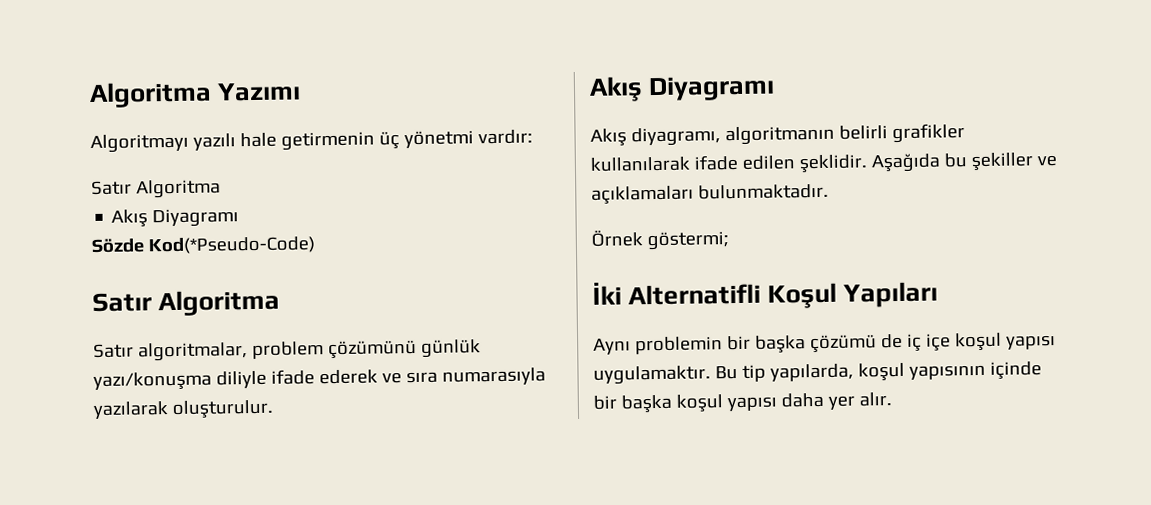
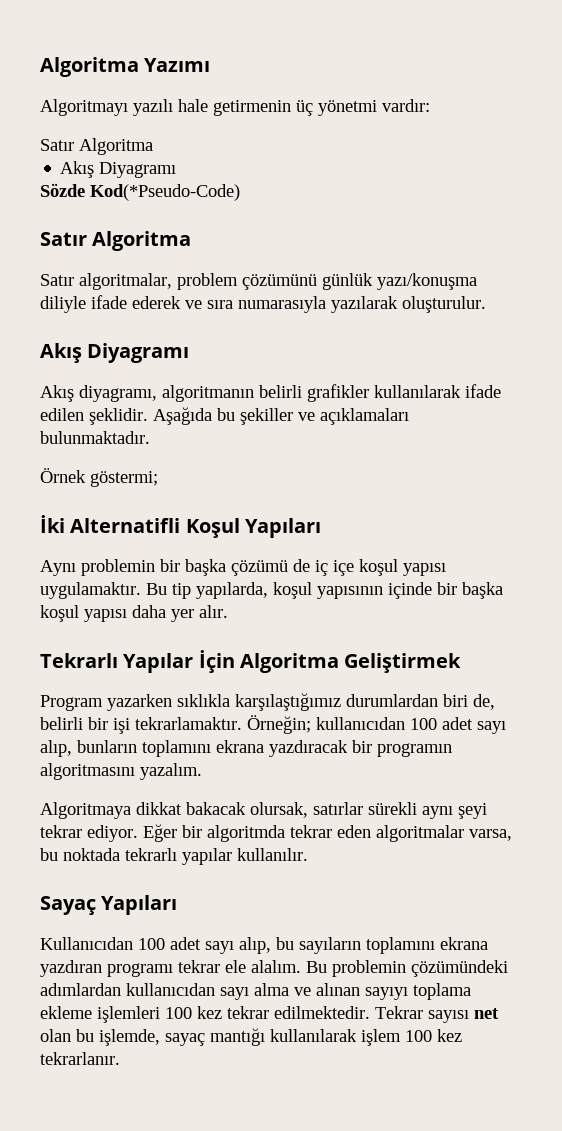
+ Tekrarlı Yapılar İçin Algoritma Geliştirmek
+ Program yazarken sıklıkla karşılaştığımız durumlardan biri de, belirli bir işi tekrarlamaktır. Örneğin; kullanıcıdan 100 adet sayı alıp, bunların toplamını ekrana yazdıracak bir programın algoritmasını yazalım.
+ Algoritmaya dikkat bakacak olursak, satırlar sürekli aynı şeyi tekrar ediyor. Eğer bir algoritmda tekrar eden algoritmalar varsa, bu noktada tekrarlı yapılar kullanılır.
+ Sayaç Yapıları
+ Kullanıcıdan 100 adet sayı alıp, bu sayıların toplamını ekrana yazdıran programı tekrar ele alalım. Bu problemin çözümündeki adımlardan kullanıcıdan sayı alma ve alınan sayıyı toplama ekleme işlemleri 100 kez tekrar edilmektedir. Tekrar sayısı net olan bu işlemde, sayaç mantığı kullanılarak işlem 100 kez tekrarlanır.

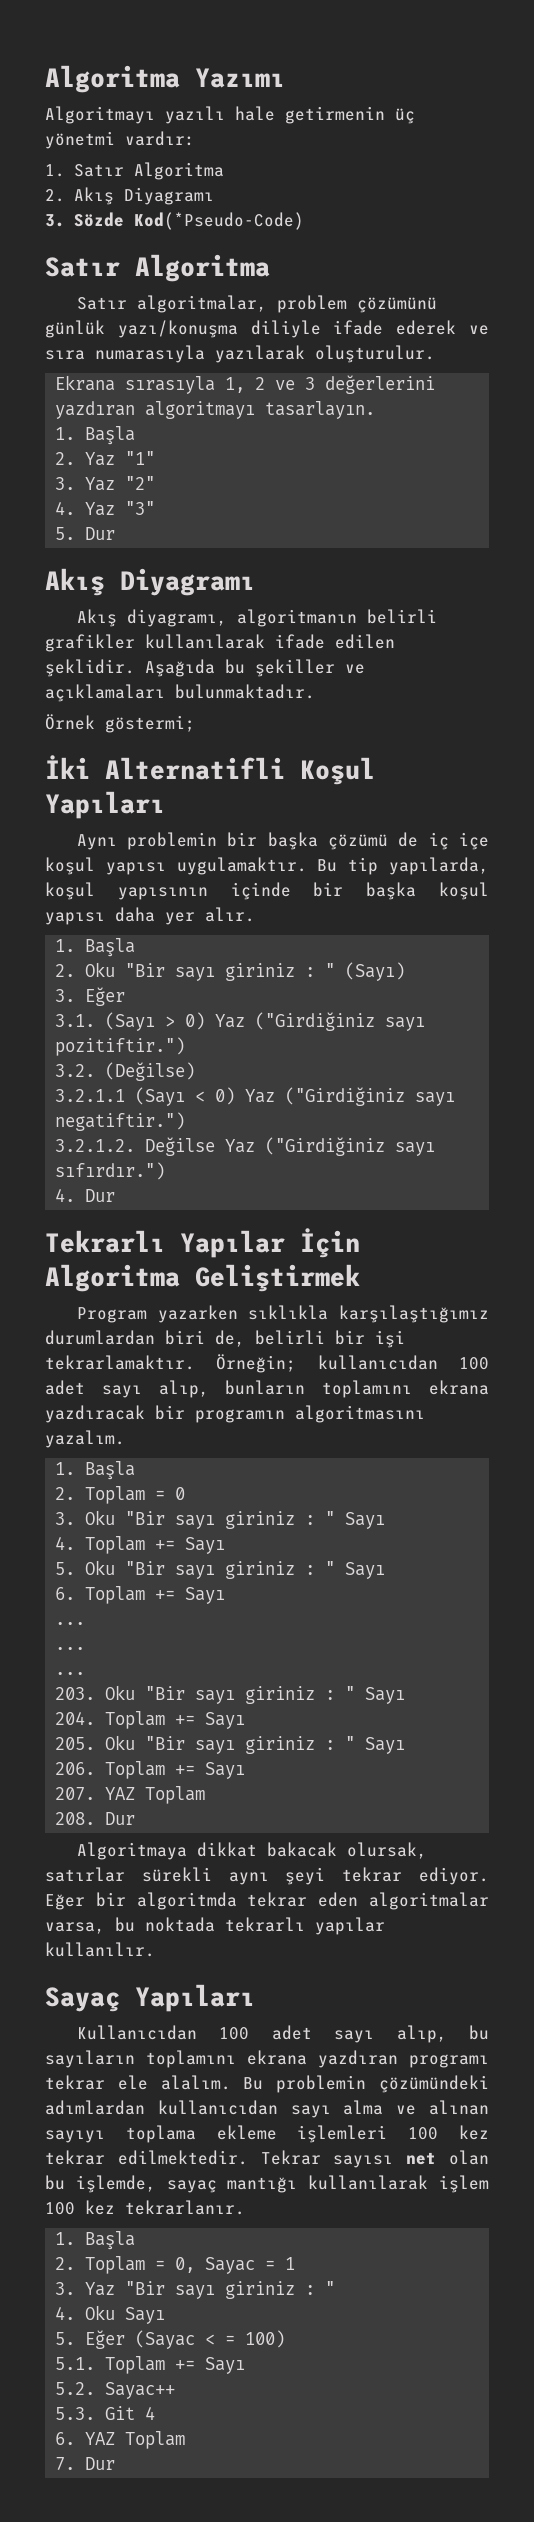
  Algoritmayı yazılı hale getirmenin üç yönetmi vardır:
- Satır Algoritma
- Akış Diyagramı
- Sözde Kod(*Pseudo-Code)
+ 1. Satır Algoritma
+ 2. Akış Diyagramı
+ 3. Sözde Kod(*Pseudo-Code)
+ Ekrana sırasıyla 1, 2 ve 3 değerlerini yazdıran algoritmayı tasarlayın.
+ 1. Başla
+ 2. Yaz "1"
+ 3. Yaz "2"
+ 4. Yaz "3"
+ 5. Dur
  Bu tip yapılarda, koşul yapısının içinde bir başka koşul yapısı daha yer alır.
+ 1. Başla
+ 2. Oku "Bir sayı giriniz : " (Sayı)
+ 3. Eğer
+ 3.1. (Sayı > 0) Yaz ("Girdiğiniz sayı pozitiftir.")
+ 3.2. (Değilse)
+ 3.2.1.1 (Sayı < 0) Yaz ("Girdiğiniz sayı negatiftir.")
+ 3.2.1.2. Değilse Yaz ("Girdiğiniz sayı sıfırdır.")
+ 4. Dur
  Örneğin; kullanıcıdan 100 adet sayı alıp, bunların toplamını ekrana yazdıracak bir programın algoritmasını yazalım.
+ 1. Başla
+ 2. Toplam = 0
+ 3. Oku "Bir sayı giriniz : " Sayı
+ 4. Toplam += Sayı
+ 5. Oku "Bir sayı giriniz : " Sayı
+ 6. Toplam += Sayı
+ ...
+ ...
+ ...
+ 203. Oku "Bir sayı giriniz : " Sayı
+ 204. Toplam += Sayı
+ 205. Oku "Bir sayı giriniz : " Sayı
+ 206. Toplam += Sayı
+ 207. YAZ Toplam
+ 208. Dur
  Tekrar sayısı net olan bu işlemde, sayaç mantığı kullanılarak işlem 100 kez tekrarlanır.
+ 1. Başla
+ 2. Toplam = 0, Sayac = 1
+ 3. Yaz "Bir sayı giriniz : "
+ 4. Oku Sayı
+ 5. Eğer (Sayac < = 100)
+ 5.1. Toplam += Sayı
+ 5.2. Sayac++
+ 5.3. Git 4
+ 6. YAZ Toplam
+ 7. Dur

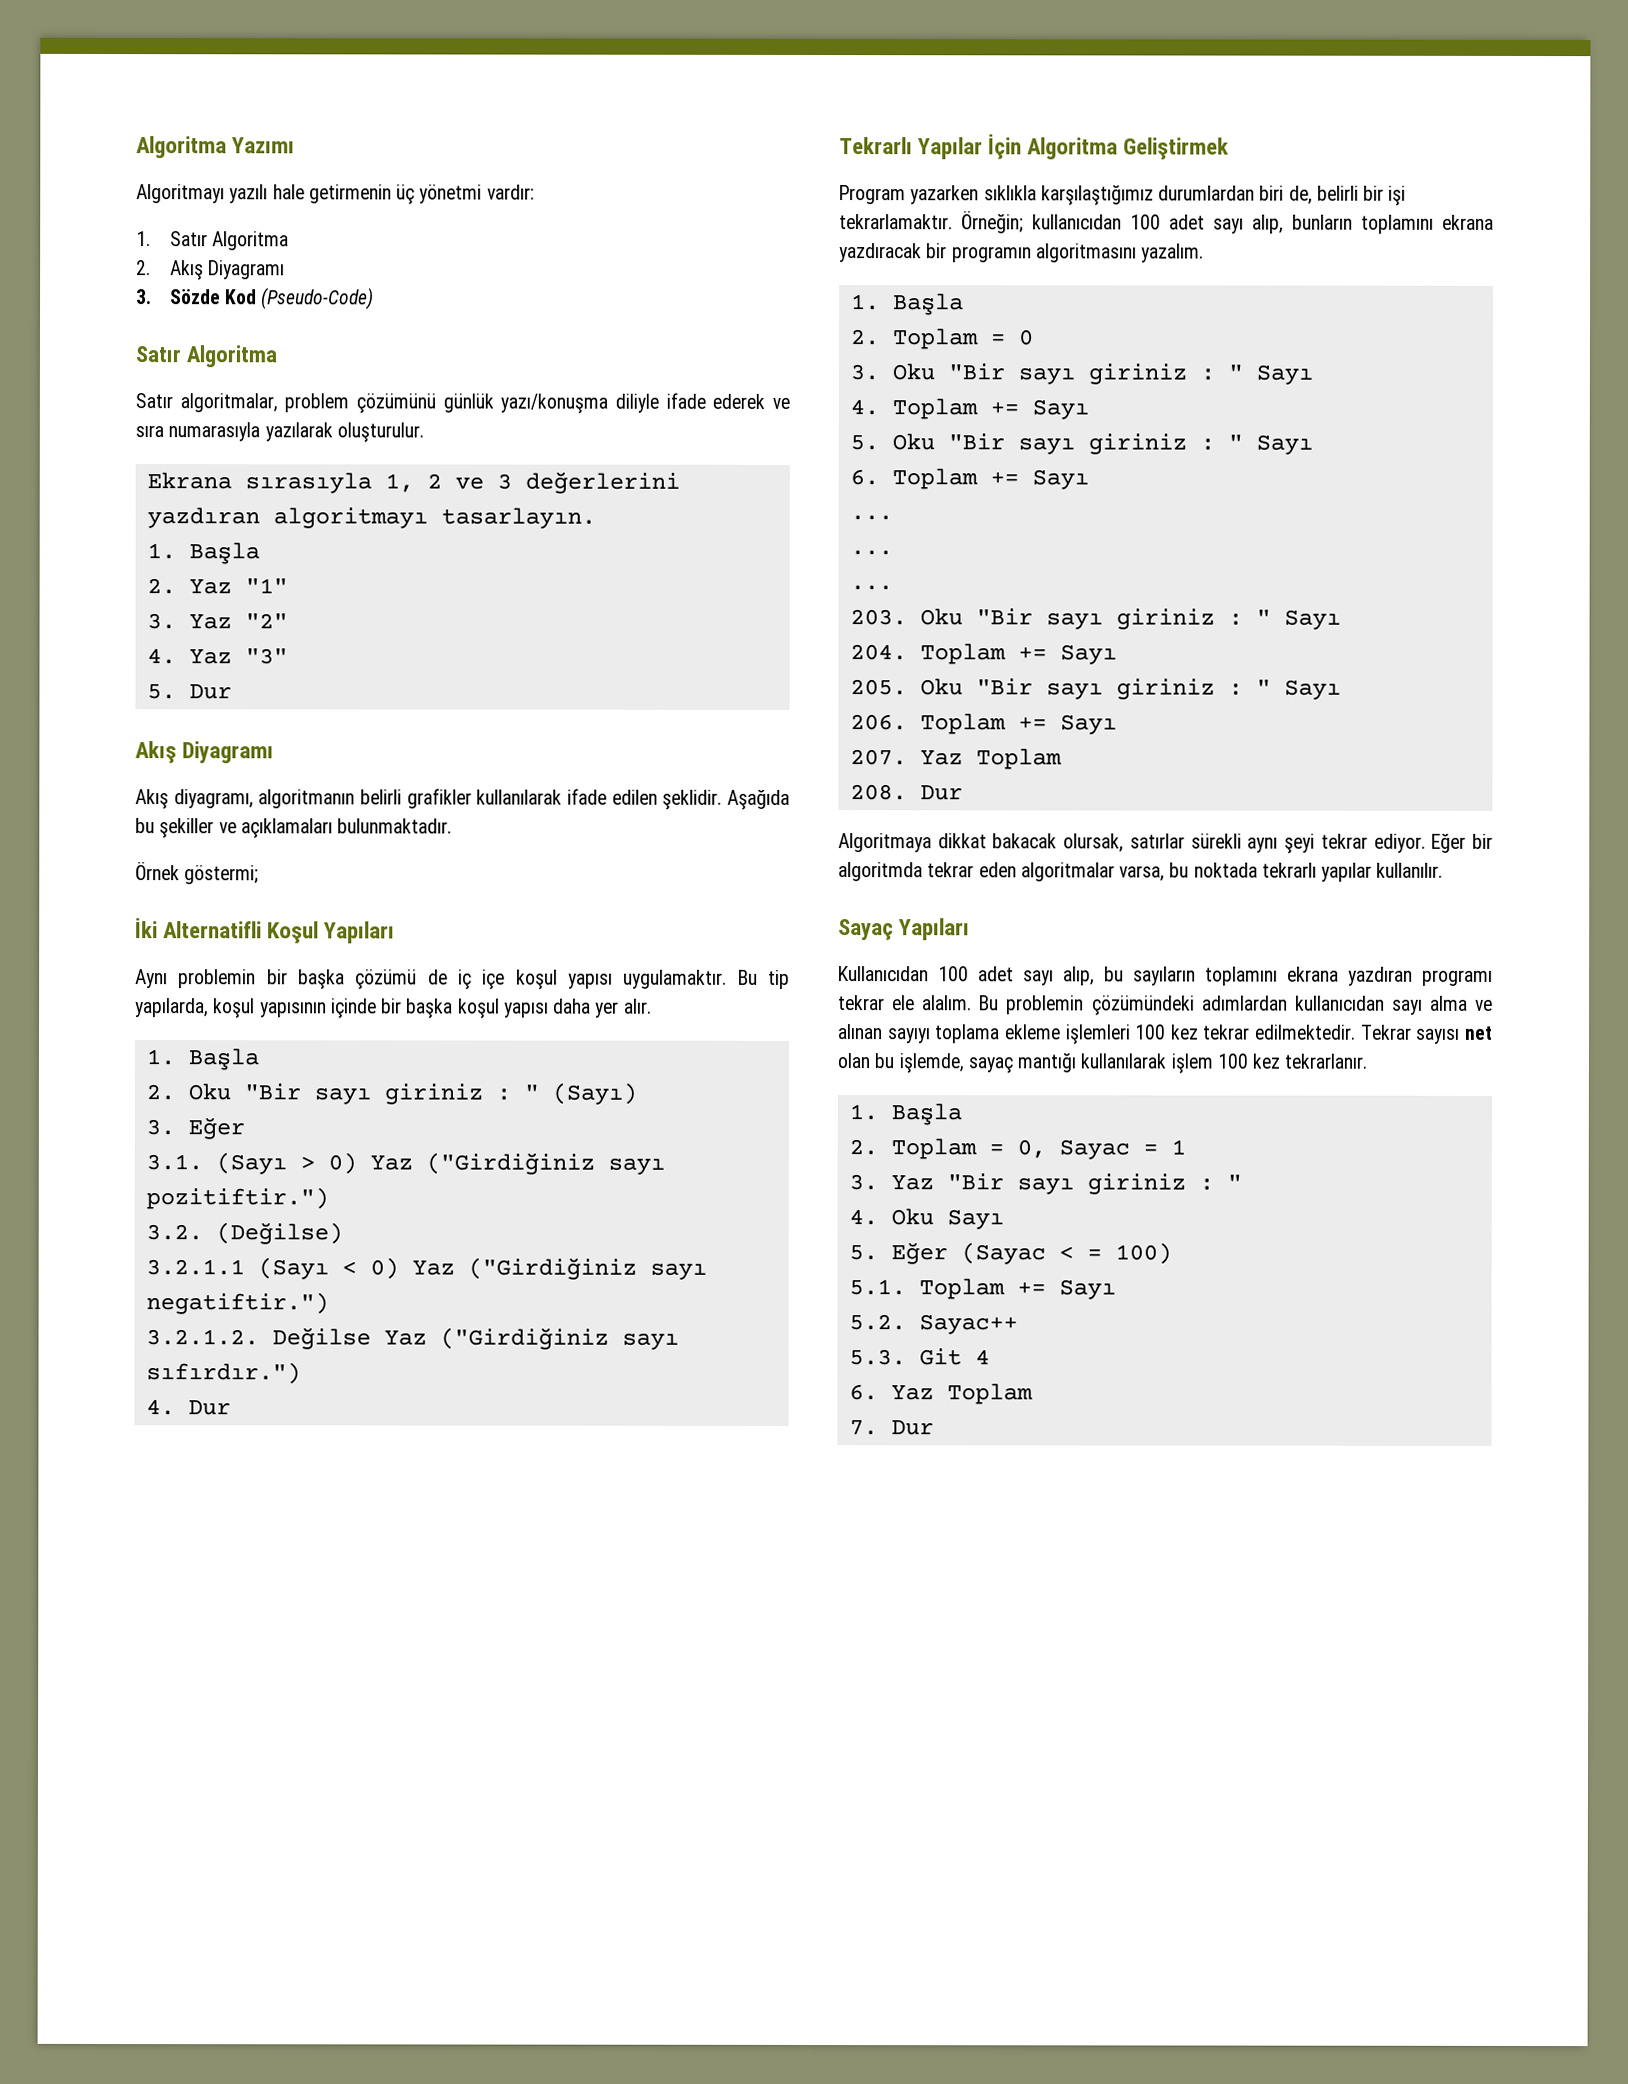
- 3. Sözde Kod(*Pseudo-Code)
+ 3. Sözde Kod (Pseudo-Code)
- 207. YAZ Toplam
+ 207. Yaz Toplam
- 6. YAZ Toplam
+ 6. Yaz Toplam

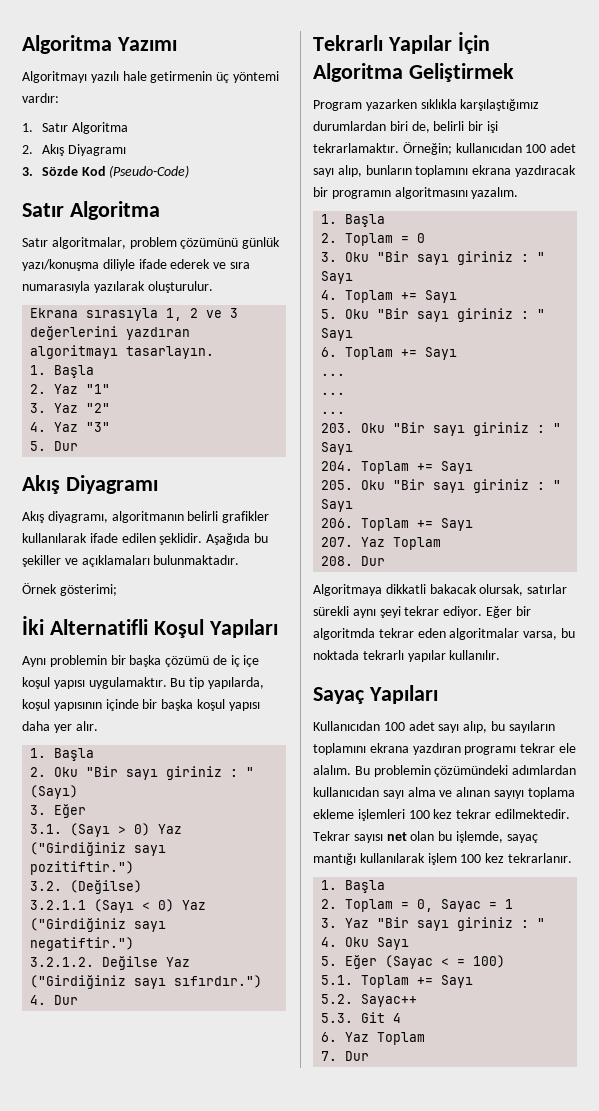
- Algoritmayı yazılı hale getirmenin üç yönetmi vardır:
+ Algoritmayı yazılı hale getirmenin üç yöntemi vardır:
- Örnek göstermi;
+ Örnek gösterimi;
- Algoritmaya dikkat bakacak olursak, satırlar sürekli aynı şeyi tekrar ediyor.
+ Algoritmaya dikkatli bakacak olursak, satırlar sürekli aynı şeyi tekrar ediyor.

